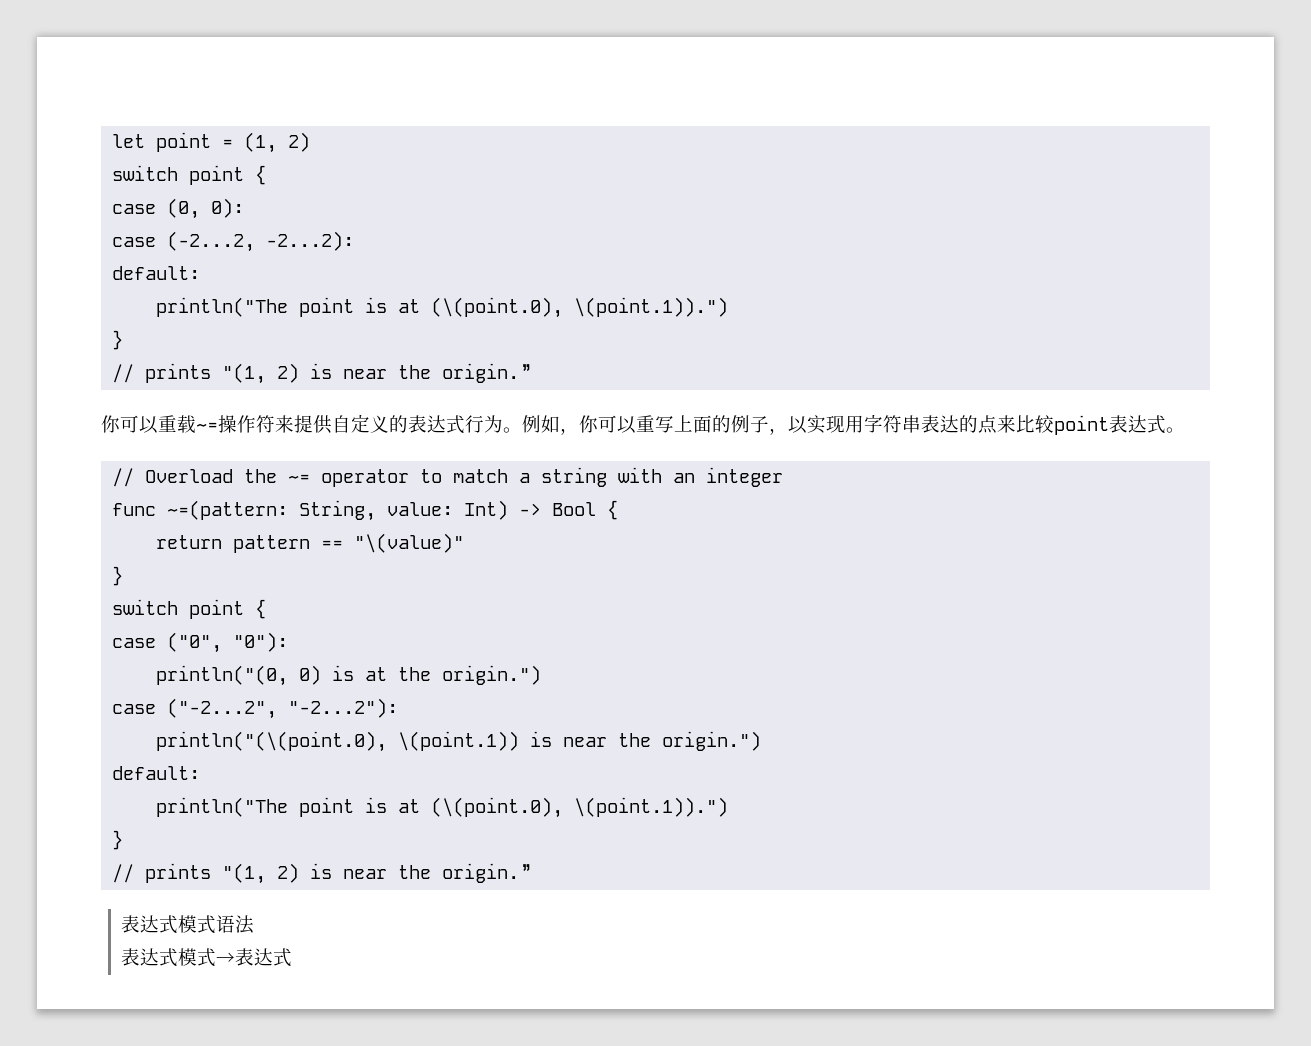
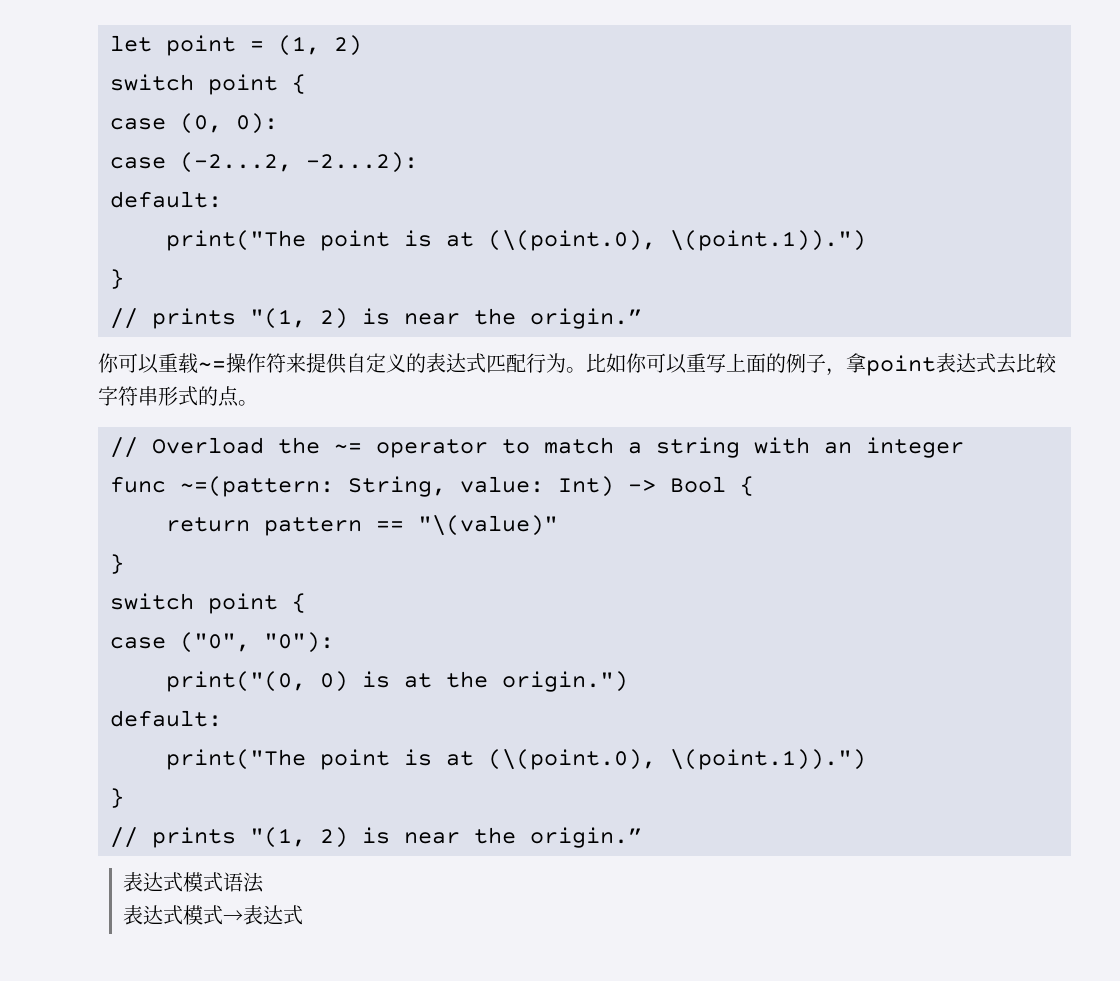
  case (-2...2, -2...2):
  default:
- println("The point is at (\(point.0), \(point.1)).")
+ print("The point is at (\(point.0), \(point.1)).")
- 你可以重载~=操作符来提供自定义的表达式行为。例如，你可以重写上面的例子，以实现用字符串表达的点来比较point表达式。
+ 你可以重载~=操作符来提供自定义的表达式匹配行为。比如你可以重写上面的例子，拿point表达式去比较字符串形式的点。
- println("(0, 0) is at the origin.")
- case ("-2...2", "-2...2"):
- println("(\(point.0), \(point.1)) is near the origin.")
+ print("(0, 0) is at the origin.")
  default:
- println("The point is at (\(point.0), \(point.1)).")
+ print("The point is at (\(point.0), \(point.1)).")

